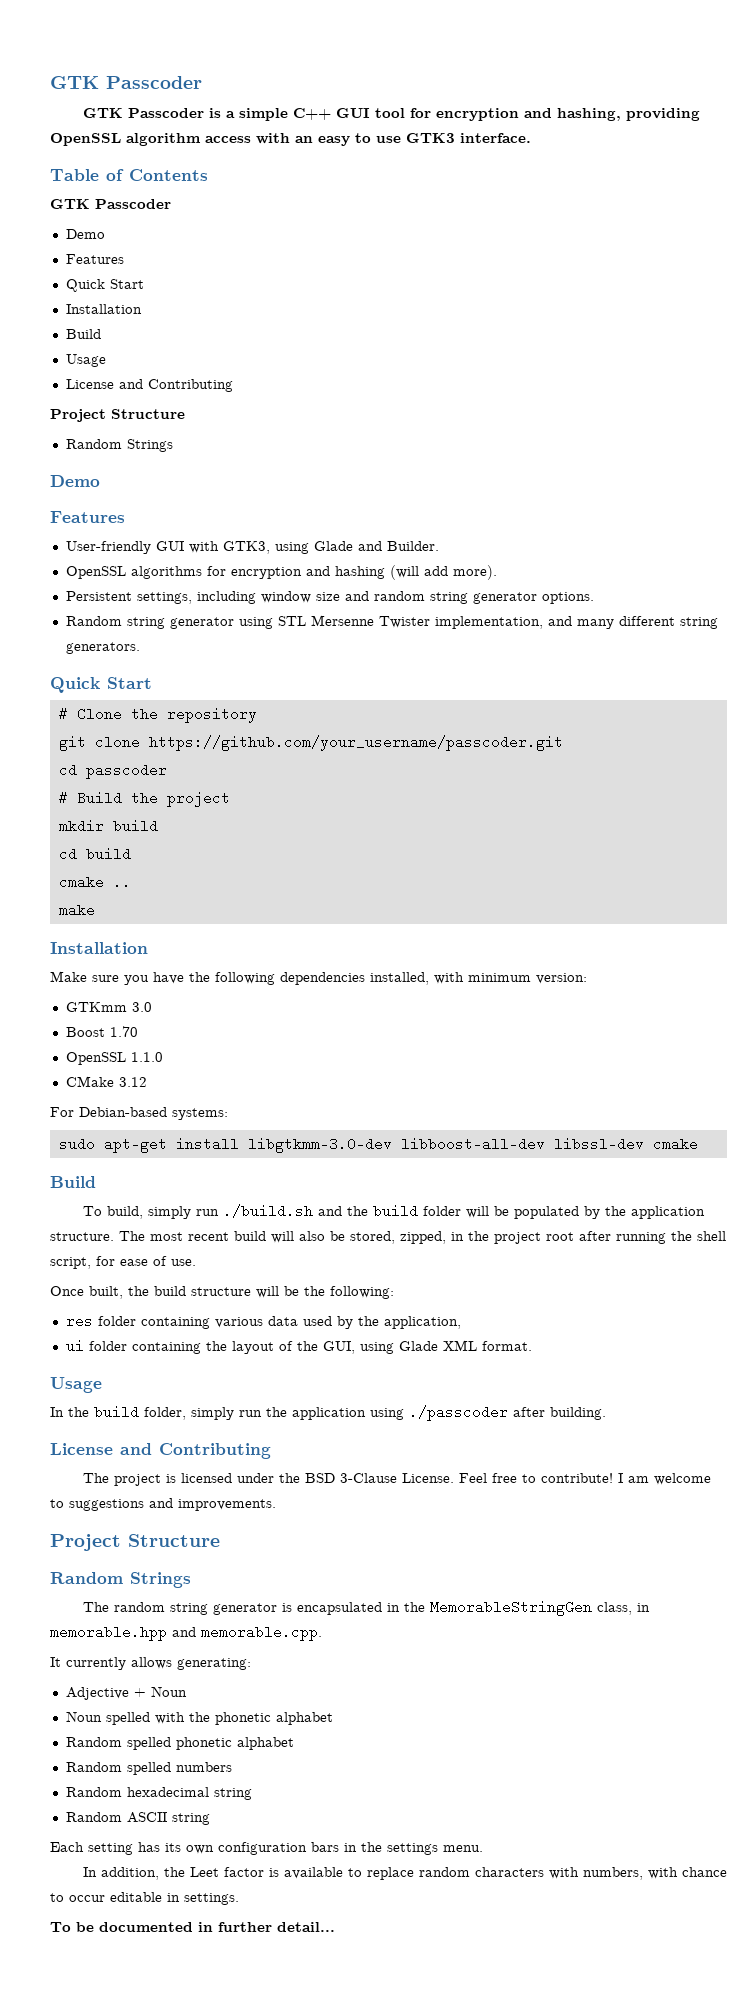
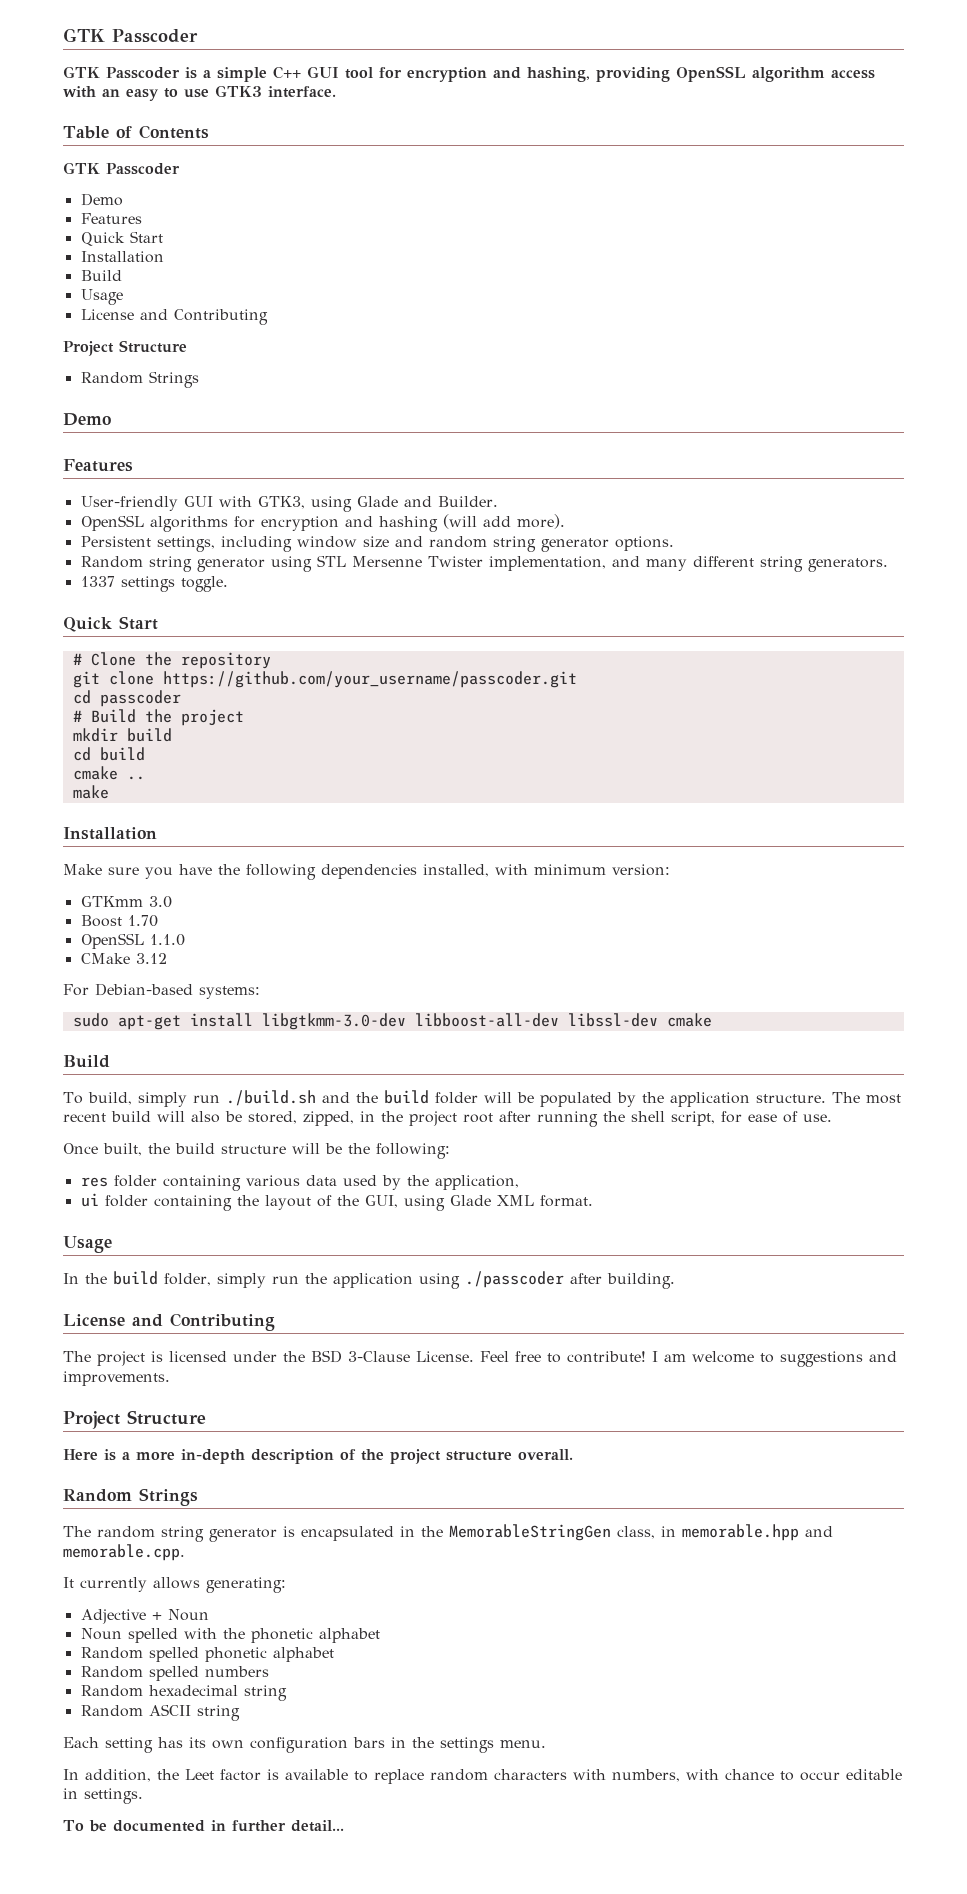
+ 1337 settings toggle.
+ Here is a more in-depth description of the project structure overall.

